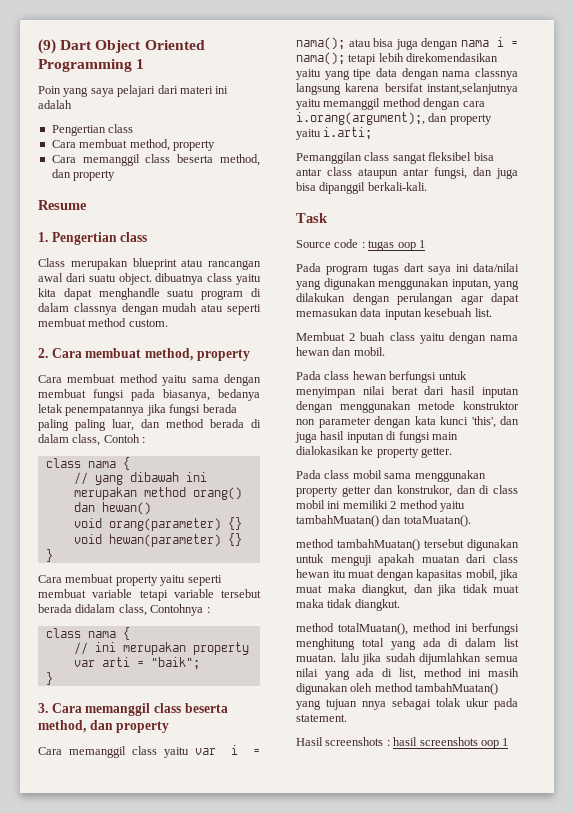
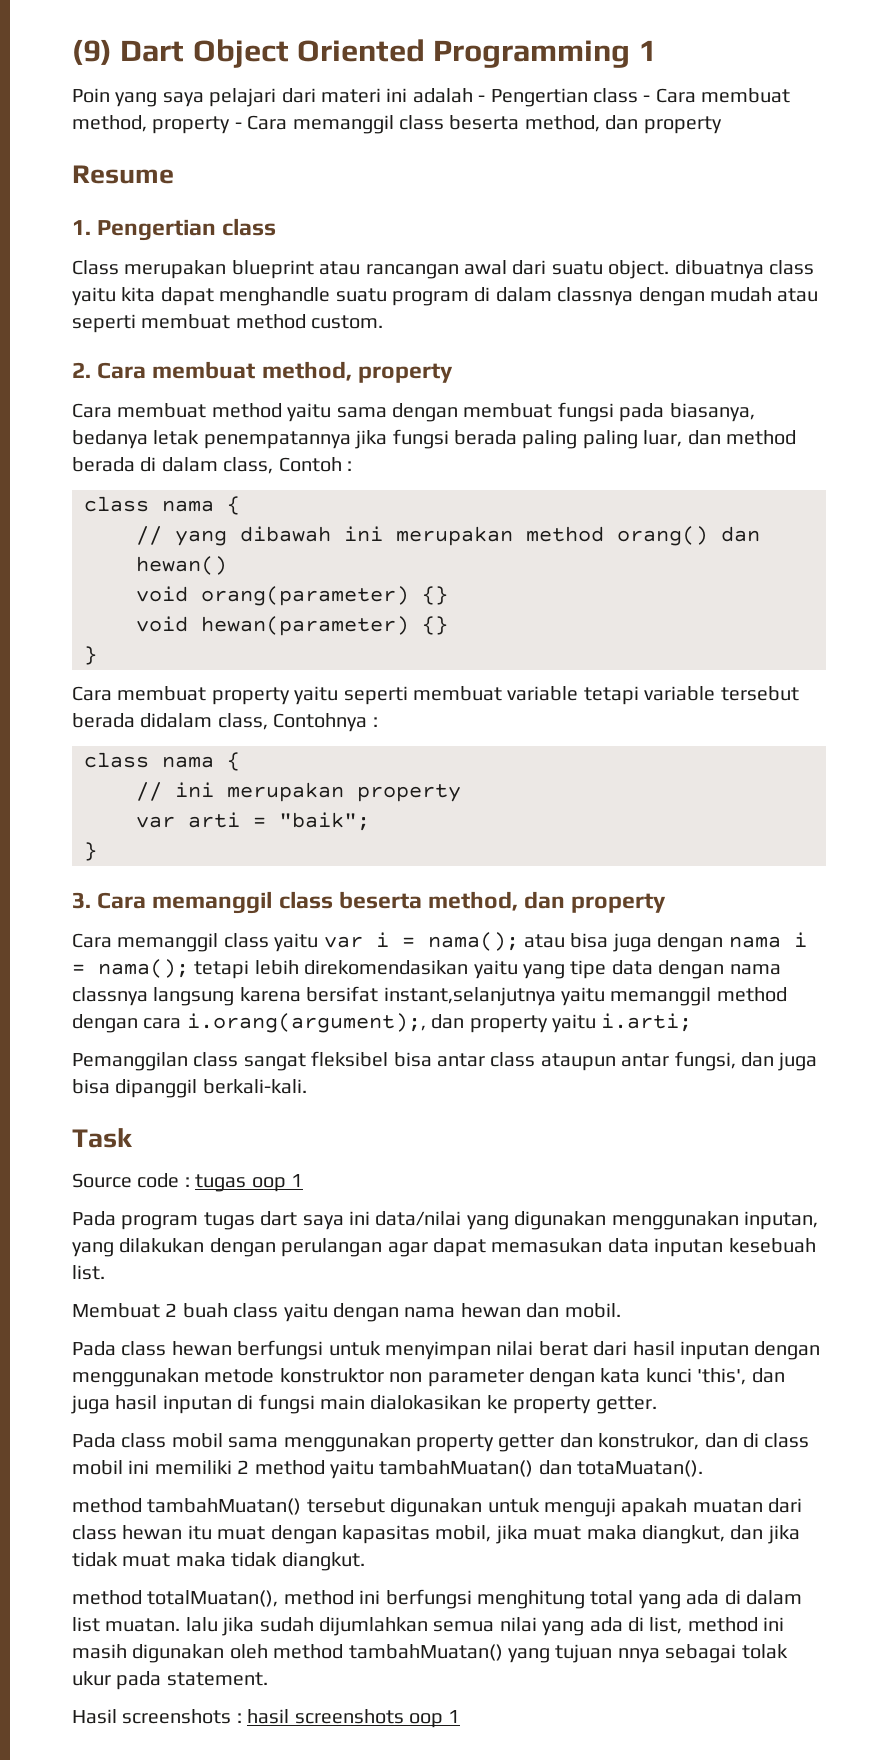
- Poin yang saya pelajari dari materi ini adalah
- Pengertian class
- Cara membuat method, property
- Cara memanggil class beserta method, dan property
+ Poin yang saya pelajari dari materi ini adalah - Pengertian class - Cara membuat method, property - Cara memanggil class beserta method, dan property

